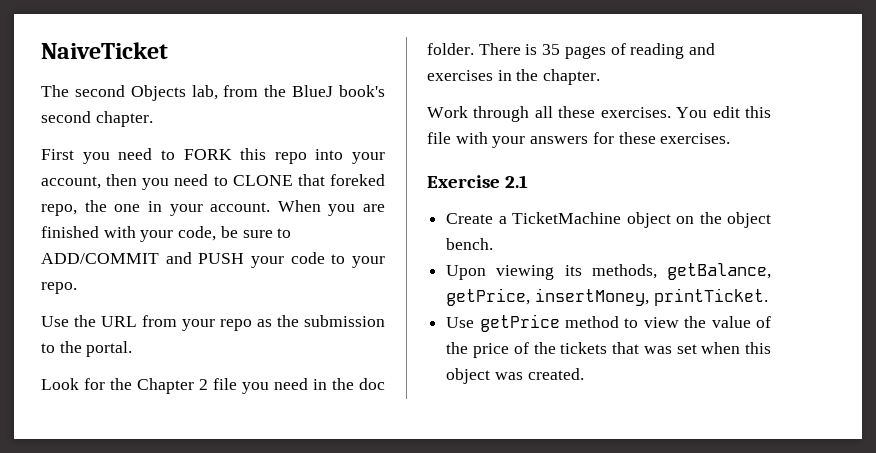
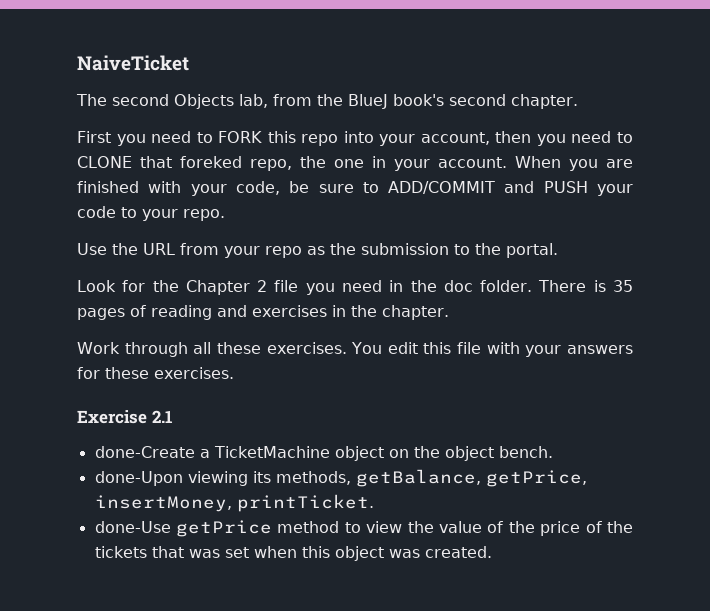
- Create a TicketMachine object on the object bench.
+ done-Create a TicketMachine object on the object bench.
- Upon viewing its methods, getBalance, getPrice, insertMoney, printTicket.
+ done-Upon viewing its methods, getBalance, getPrice, insertMoney, printTicket.
- Use getPrice method to view the value of the price of the tickets that was set when this object was created.
+ done-Use getPrice method to view the value of the price of the tickets that was set when this object was created.

